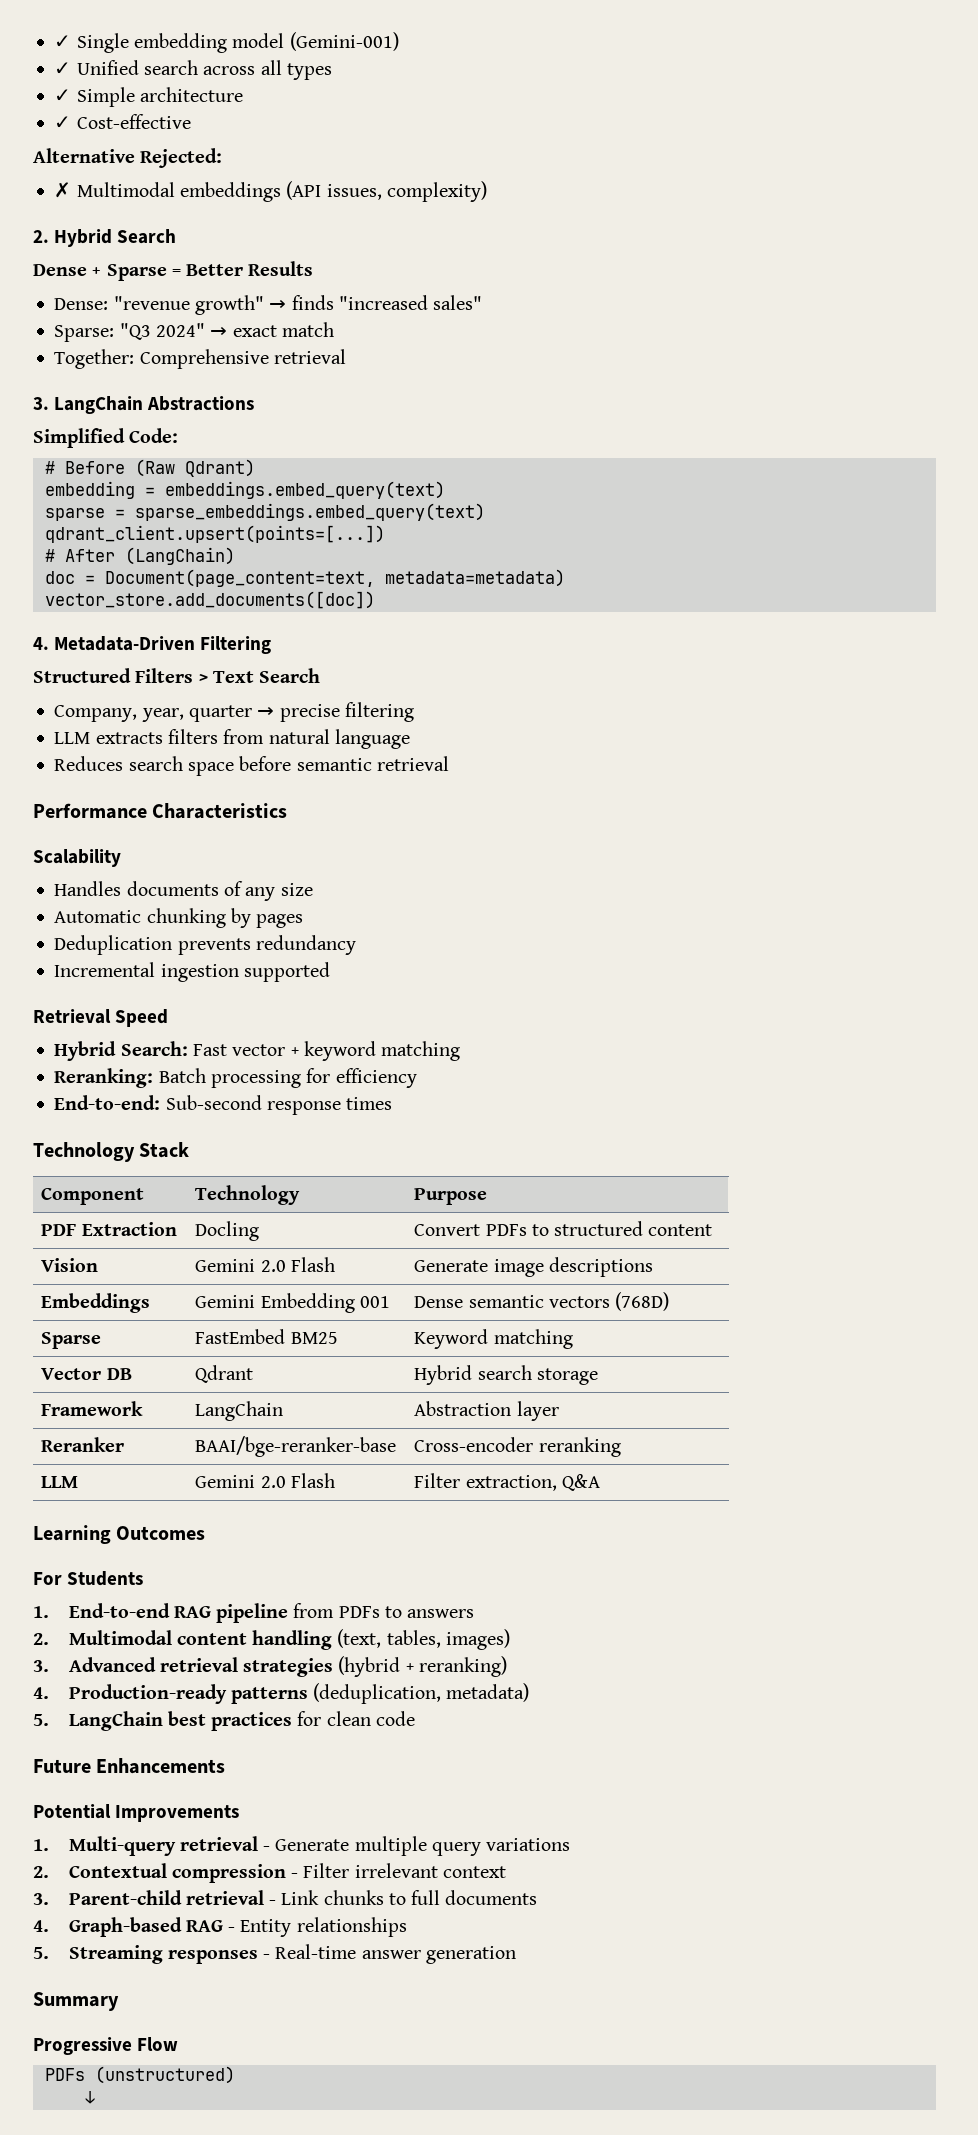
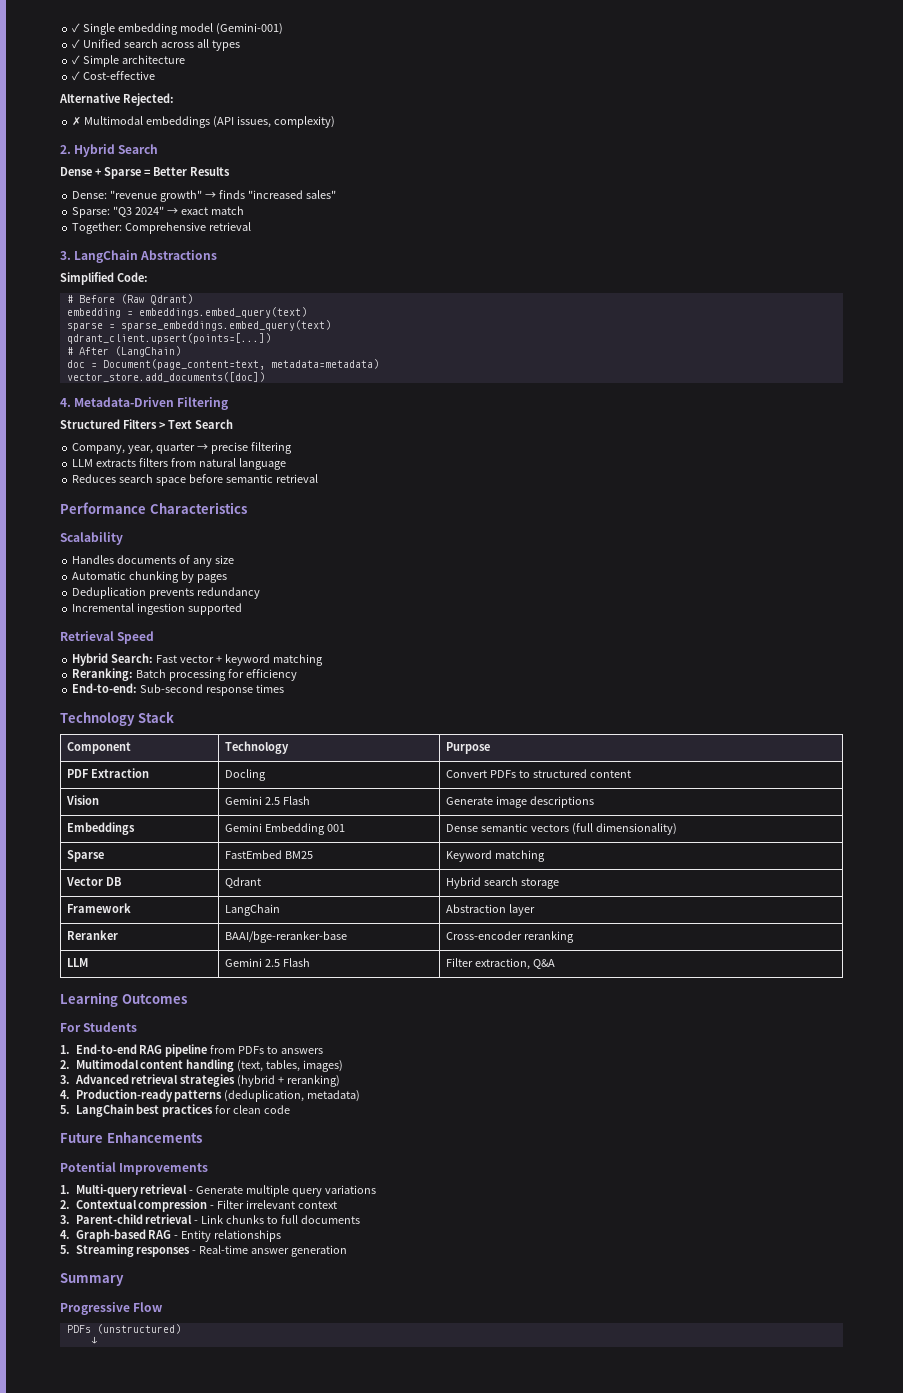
- Vision | Gemini 2.0 Flash | Generate image descriptions
+ Vision | Gemini 2.5 Flash | Generate image descriptions
- Embeddings | Gemini Embedding 001 | Dense semantic vectors (768D)
+ Embeddings | Gemini Embedding 001 | Dense semantic vectors (full dimensionality)
- LLM | Gemini 2.0 Flash | Filter extraction, Q&A
+ LLM | Gemini 2.5 Flash | Filter extraction, Q&A

